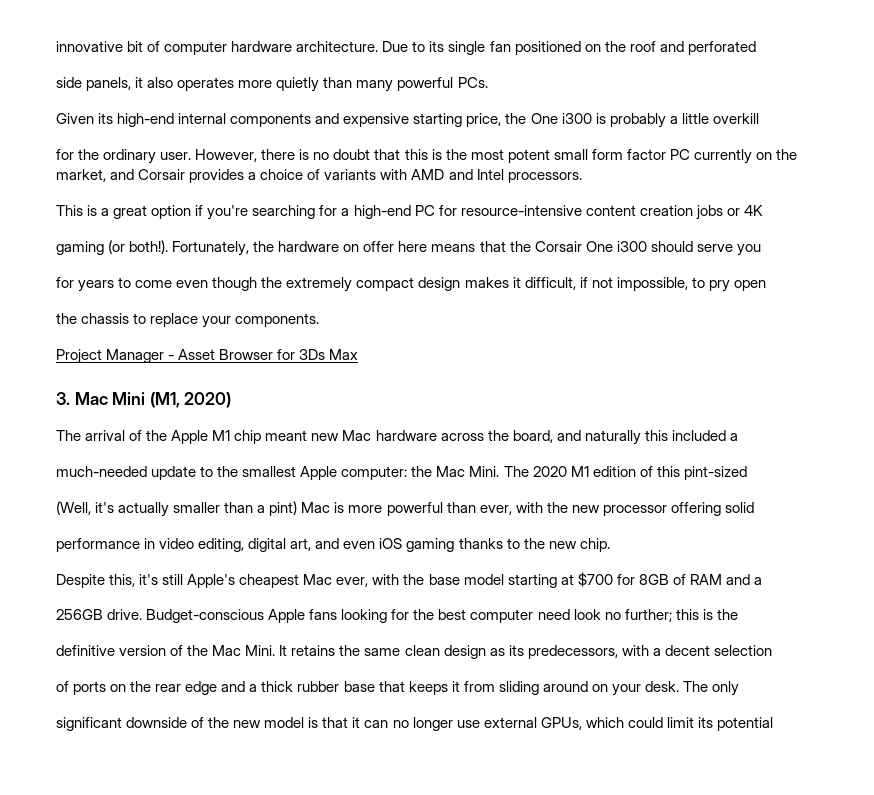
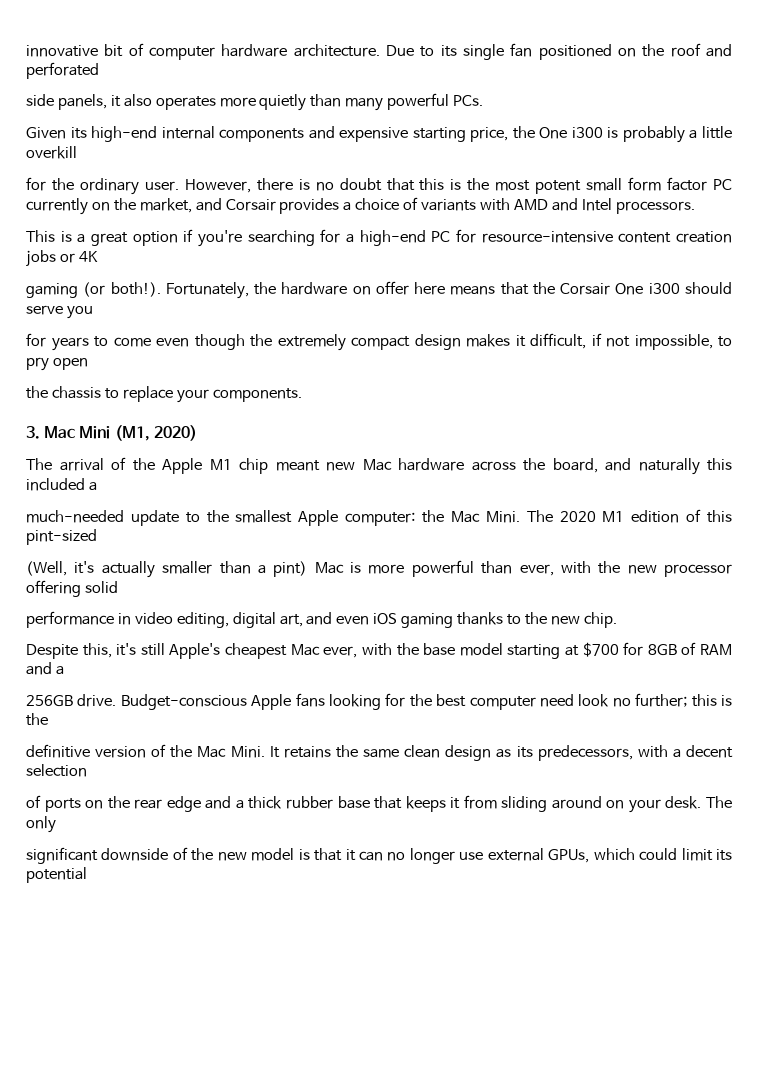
- Project Manager - Asset Browser for 3Ds Max

